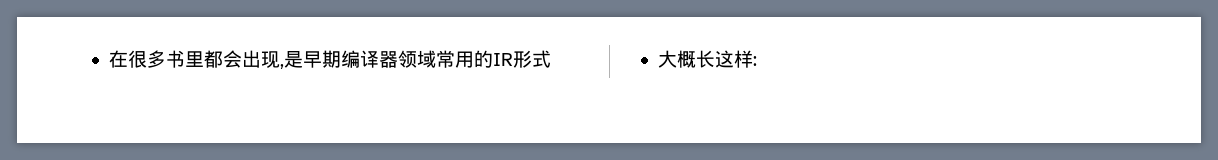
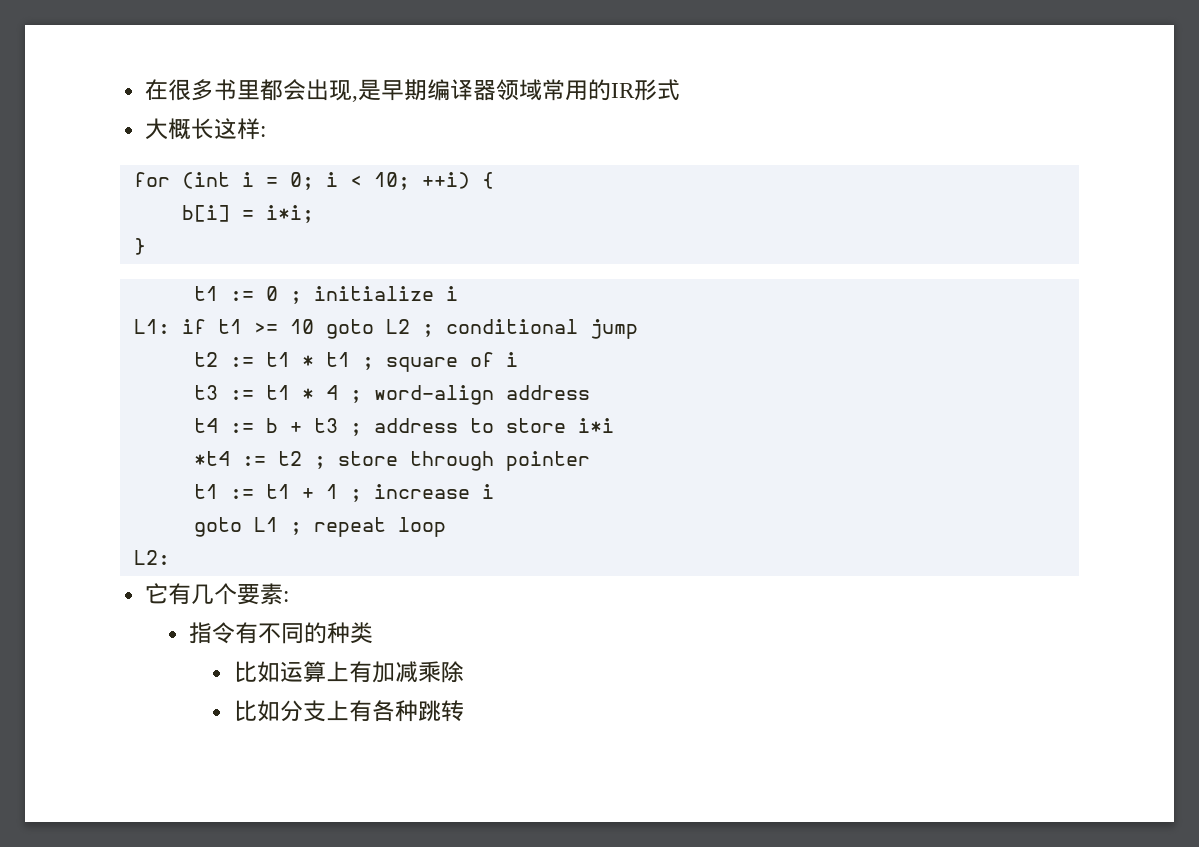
+ for (int i = 0; i < 10; ++i) {
+ b[i] = i*i;
+ }
+ t1 := 0 ; initialize i
+ L1: if t1 >= 10 goto L2 ; conditional jump
+ t2 := t1 * t1 ; square of i
+ t3 := t1 * 4 ; word-align address
+ t4 := b + t3 ; address to store i*i
+ *t4 := t2 ; store through pointer
+ t1 := t1 + 1 ; increase i
+ goto L1 ; repeat loop
+ L2:
+ 它有几个要素:
+ 指令有不同的种类
+ 比如运算上有加减乘除
+ 比如分支上有各种跳转

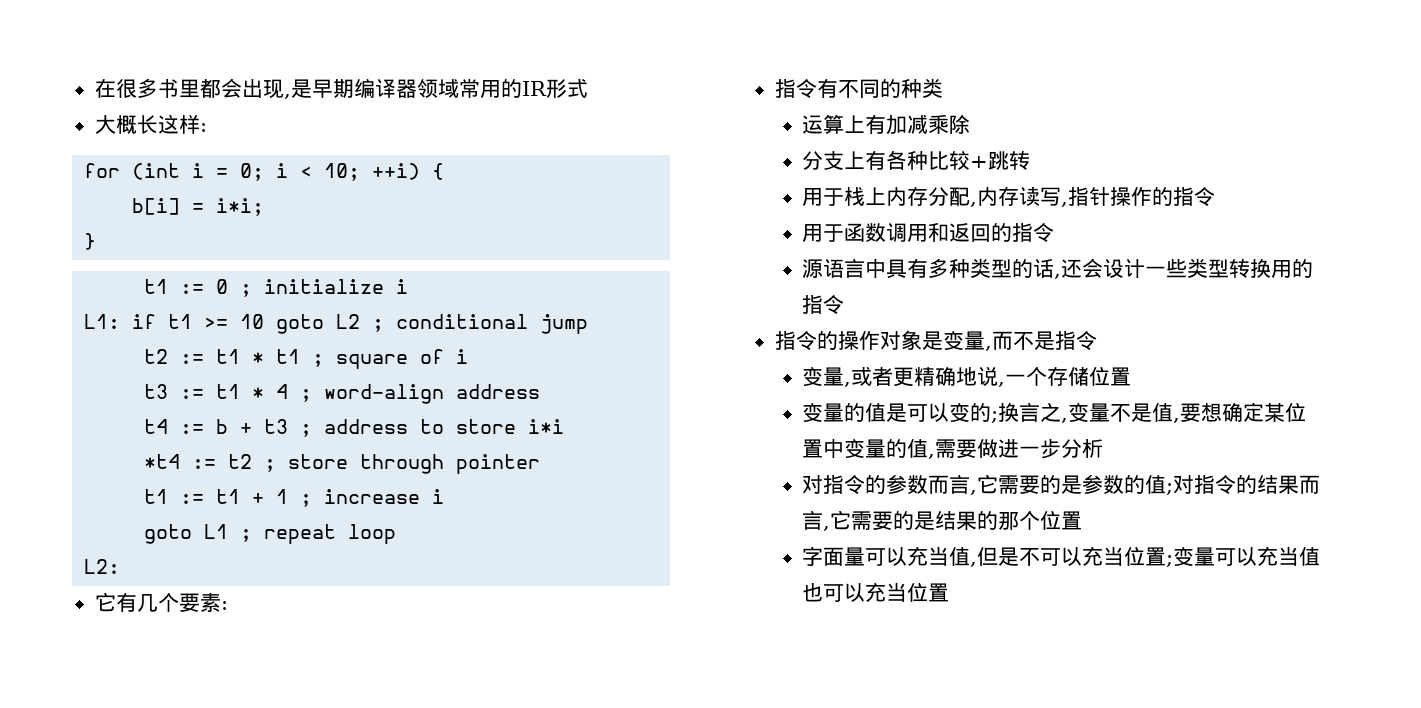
- 比如运算上有加减乘除
+ 运算上有加减乘除
- 比如分支上有各种跳转
+ 分支上有各种比较+跳转
+ 用于栈上内存分配,内存读写,指针操作的指令
+ 用于函数调用和返回的指令
+ 源语言中具有多种类型的话,还会设计一些类型转换用的指令
+ 指令的操作对象是变量,而不是指令
+ 变量,或者更精确地说,一个存储位置
+ 变量的值是可以变的;换言之,变量不是值,要想确定某位置中变量的值,需要做进一步分析
+ 对指令的参数而言,它需要的是参数的值;对指令的结果而言,它需要的是结果的那个位置
+ 字面量可以充当值,但是不可以充当位置;变量可以充当值也可以充当位置

